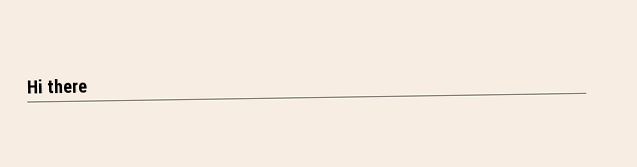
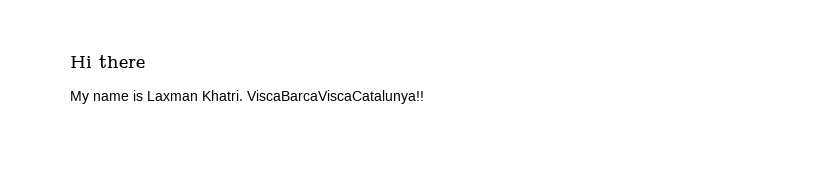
+ My name is Laxman Khatri. ViscaBarcaViscaCatalunya!!

